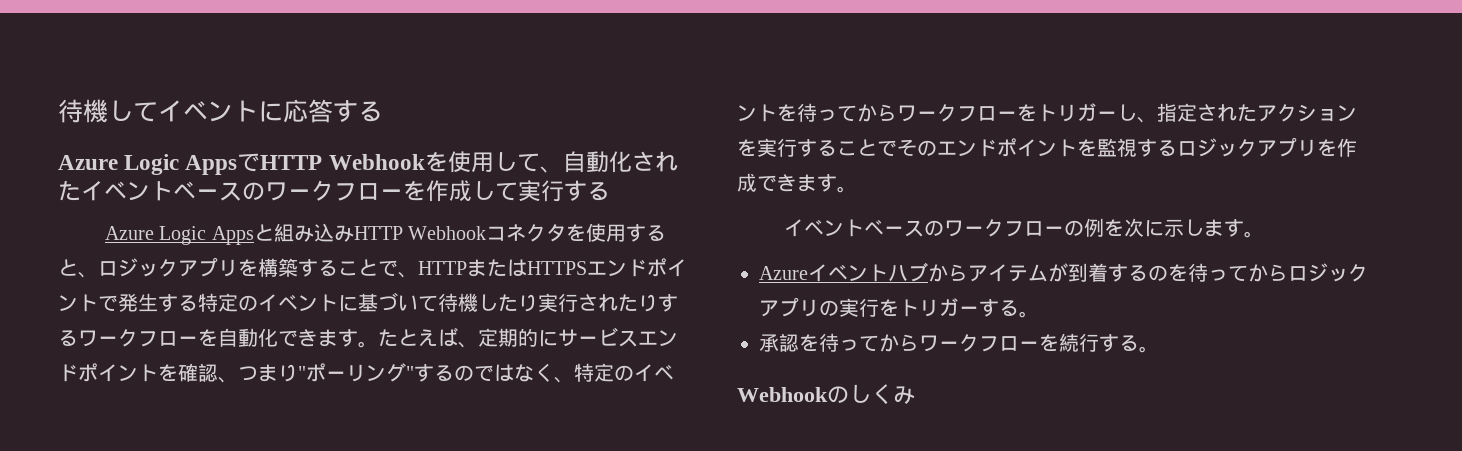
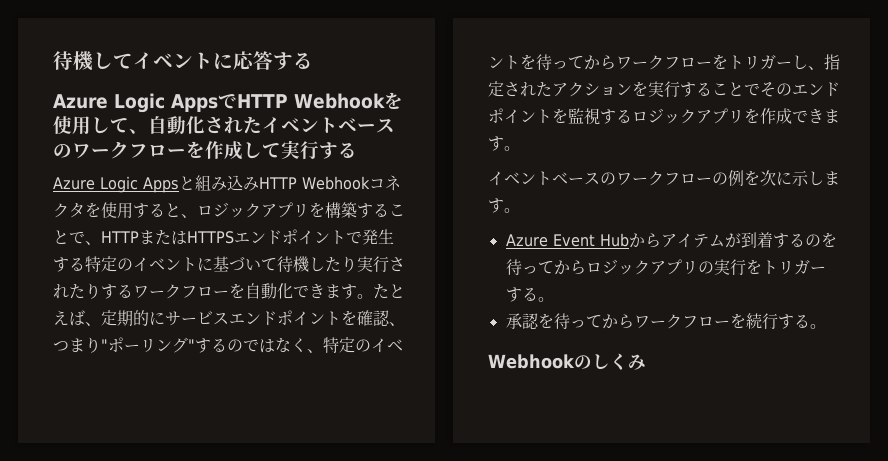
- Azureイベントハブからアイテムが到着するのを待ってからロジックアプリの実行をトリガーする。
+ Azure Event Hubからアイテムが到着するのを待ってからロジックアプリの実行をトリガーする。

